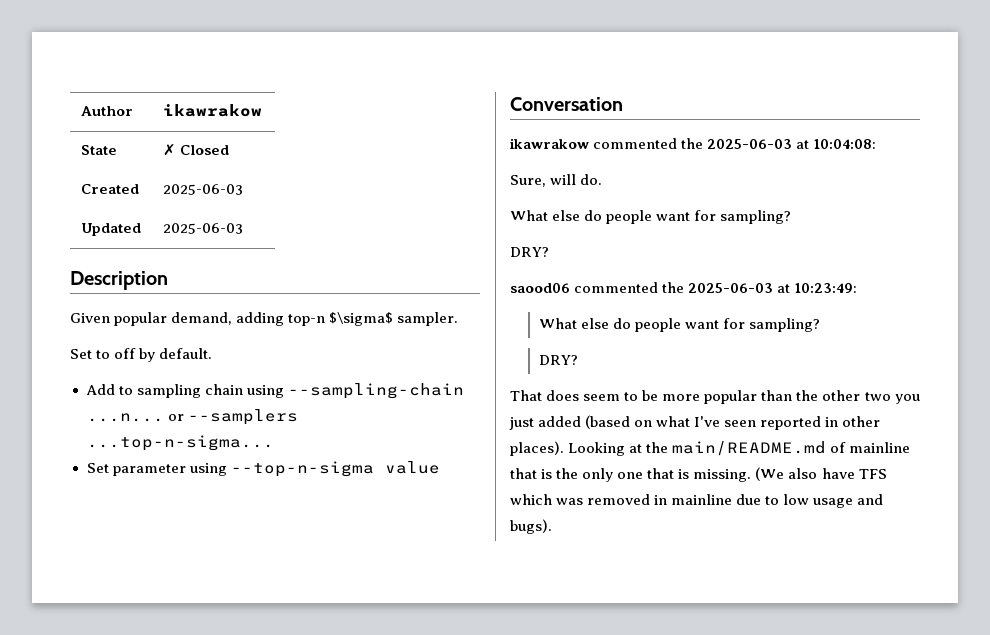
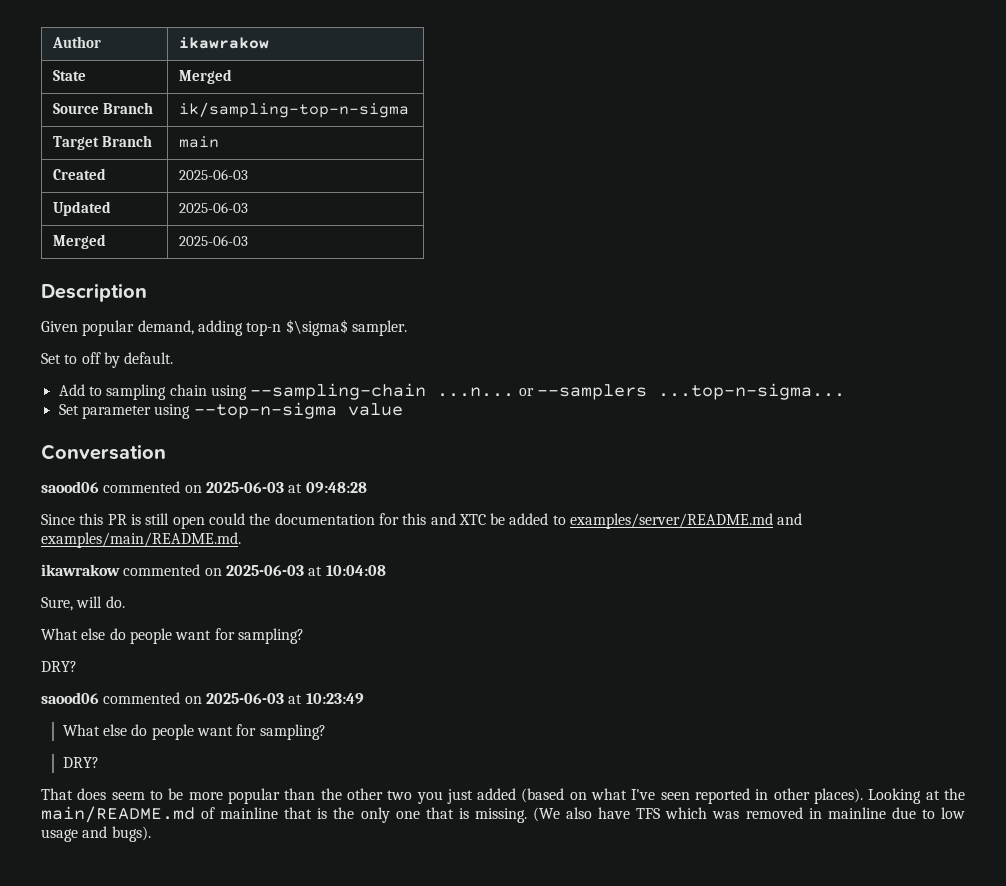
- State | ✗ Closed
+ State | Merged
+ Source Branch | ik/sampling-top-n-sigma
+ Target Branch | main
+ Merged | 2025-06-03
+ saood06 commented on 2025-06-03 at 09:48:28
+ Since this PR is still open could the documentation for this and XTC be added to examples/server/README.md and examples/main/README.md.
- ikawrakow commented the 2025-06-03 at 10:04:08:
+ ikawrakow commented on 2025-06-03 at 10:04:08
- saood06 commented the 2025-06-03 at 10:23:49:
+ saood06 commented on 2025-06-03 at 10:23:49

